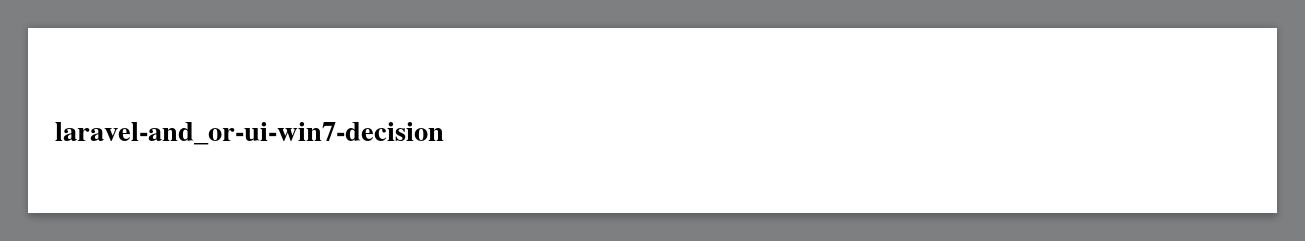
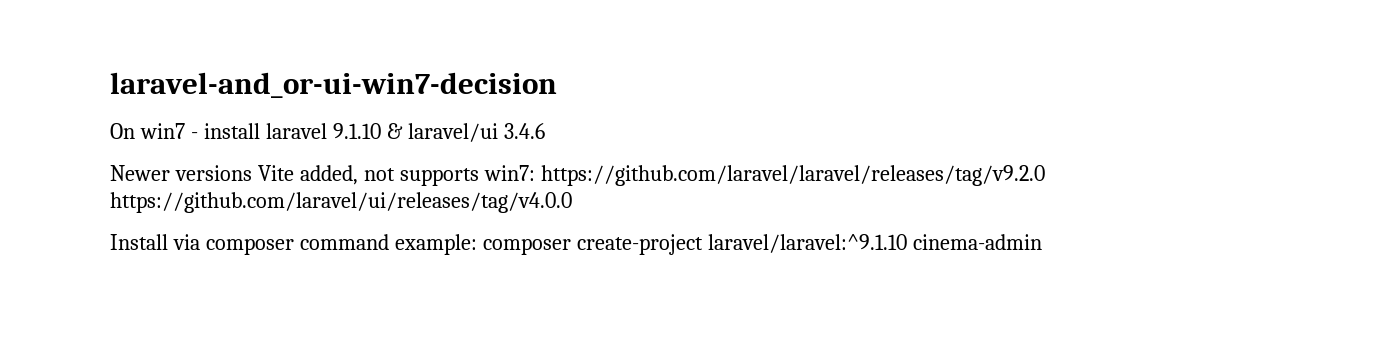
+ On win7 - install laravel 9.1.10 & laravel/ui 3.4.6
+ Newer versions Vite added, not supports win7: https://github.com/laravel/laravel/releases/tag/v9.2.0 https://github.com/laravel/ui/releases/tag/v4.0.0
+ Install via composer command example: composer create-project laravel/laravel:^9.1.10 cinema-admin

